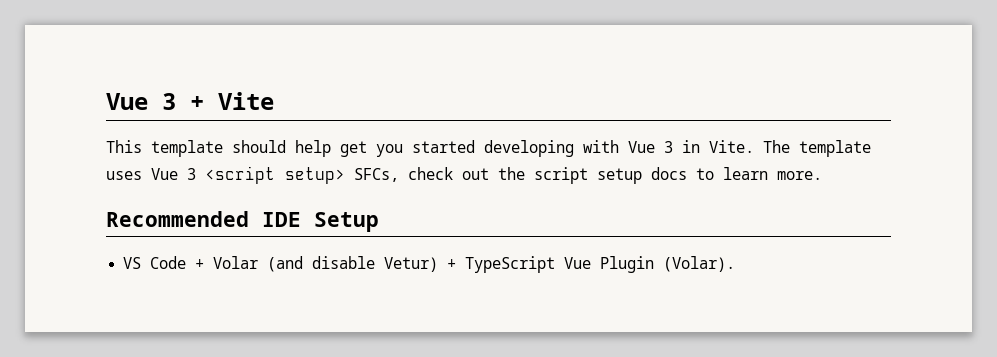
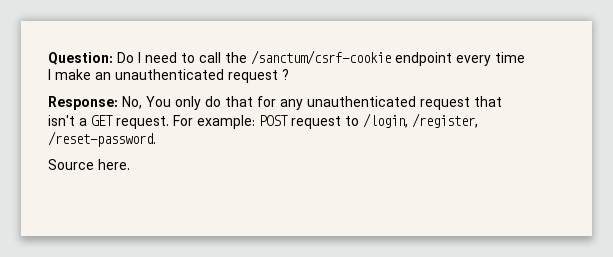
- Vue 3 + Vite
- This template should help get you started developing with Vue 3 in Vite. The template uses Vue 3 <script setup> SFCs, check out the script setup docs to learn more.
- Recommended IDE Setup
- VS Code + Volar (and disable Vetur) + TypeScript Vue Plugin (Volar).
+ Question: Do I need to call the /sanctum/csrf-cookie endpoint every time I make an unauthenticated request ?
+ Response: No, You only do that for any unauthenticated request that isn't a GET request. For example: POST request to /login, /register, /reset-password.
+ Source here.

